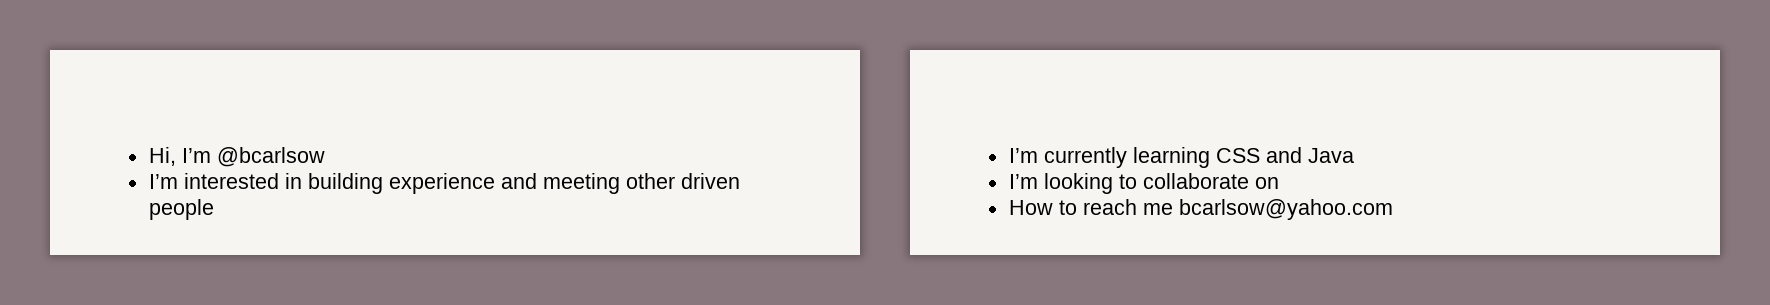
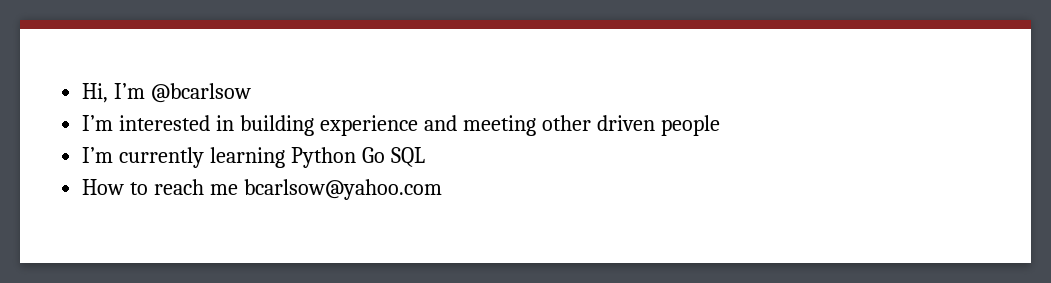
- I’m currently learning CSS and Java
- I’m looking to collaborate on
+ I’m currently learning Python Go SQL

